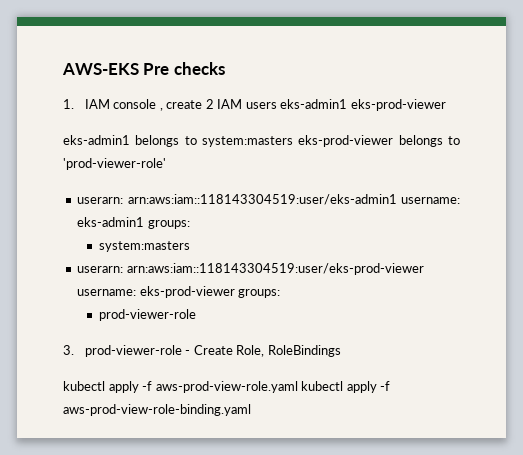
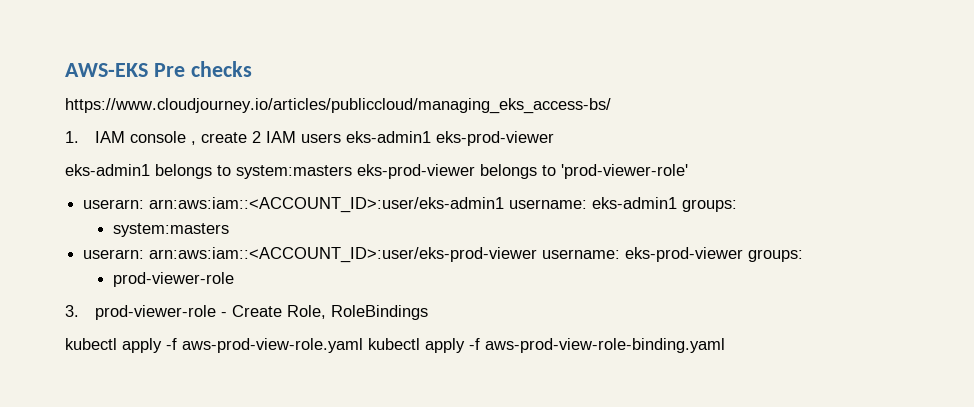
+ https://www.cloudjourney.io/articles/publiccloud/managing_eks_access-bs/
- userarn: arn:aws:iam::118143304519:user/eks-admin1 username: eks-admin1 groups:
+ userarn: arn:aws:iam::<ACCOUNT_ID>:user/eks-admin1 username: eks-admin1 groups:
- userarn: arn:aws:iam::118143304519:user/eks-prod-viewer username: eks-prod-viewer groups:
+ userarn: arn:aws:iam::<ACCOUNT_ID>:user/eks-prod-viewer username: eks-prod-viewer groups:

